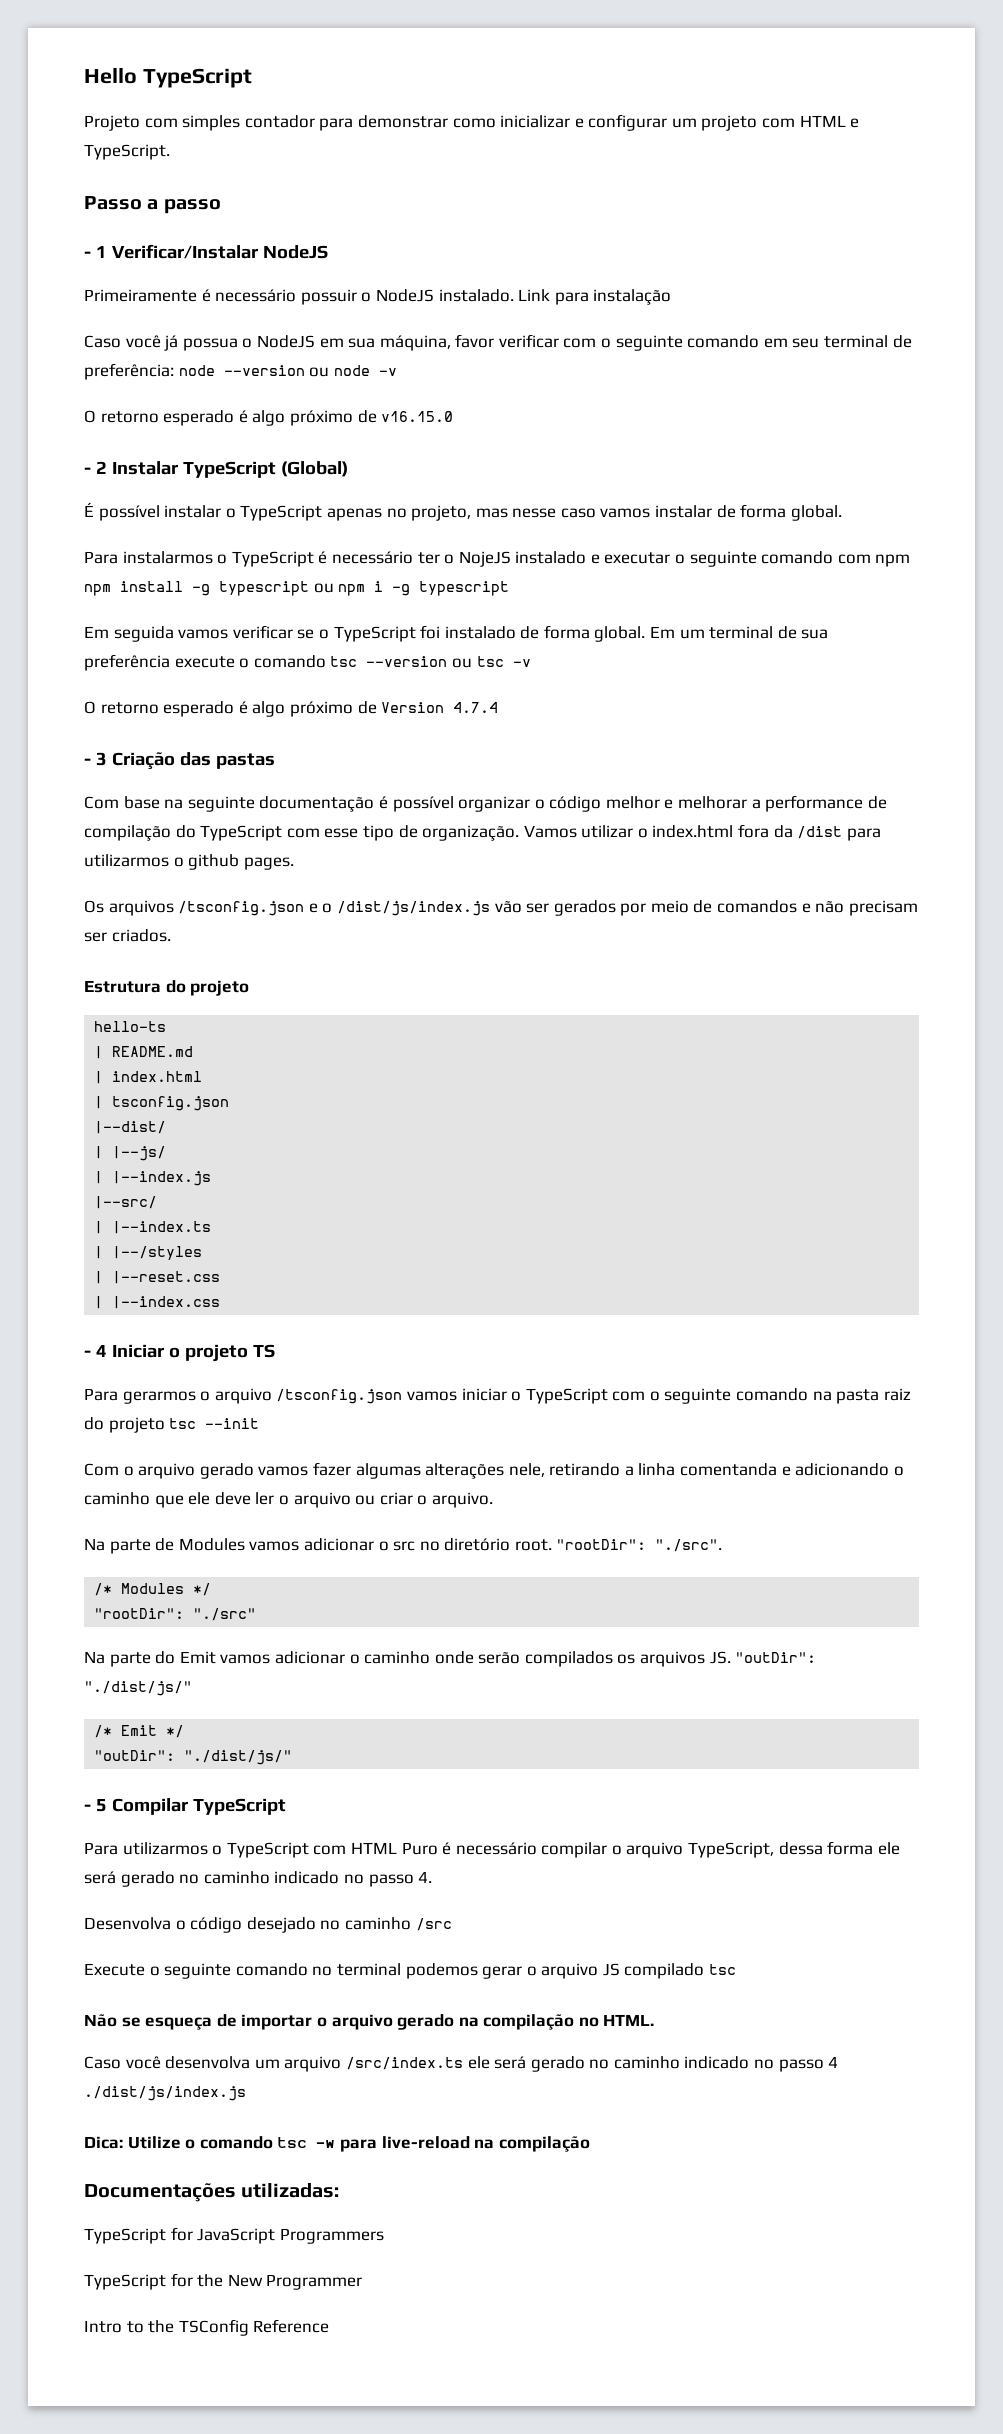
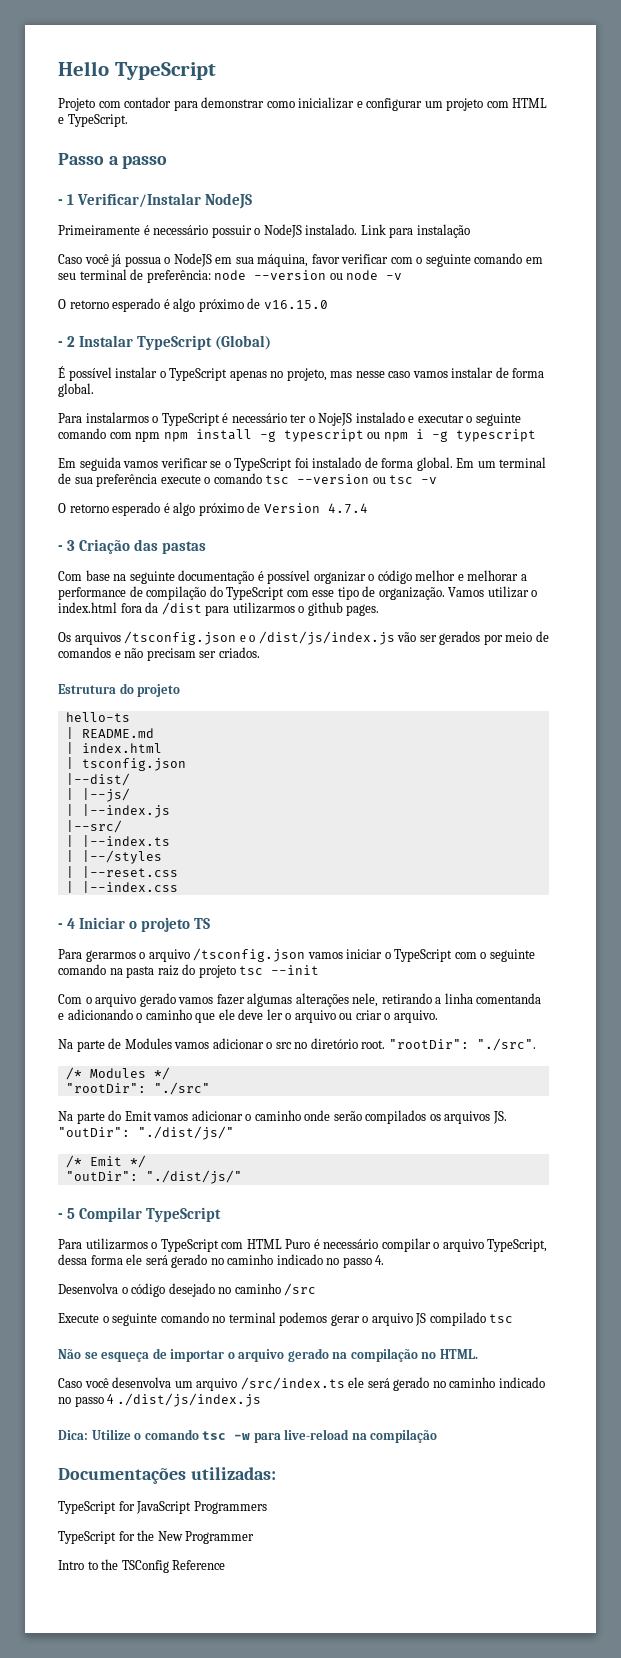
- Projeto com simples contador para demonstrar como inicializar e configurar um projeto com HTML e TypeScript.
+ Projeto com contador para demonstrar como inicializar e configurar um projeto com HTML e TypeScript.

